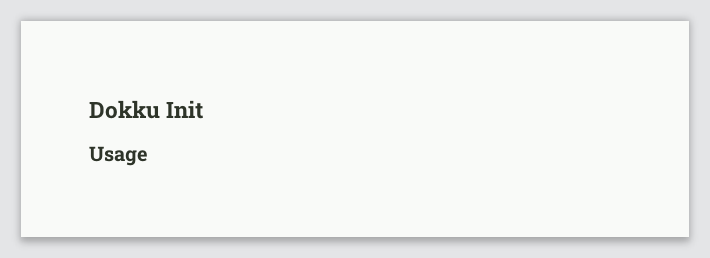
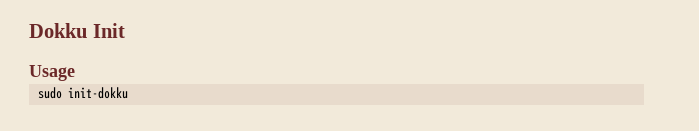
+ sudo init-dokku

